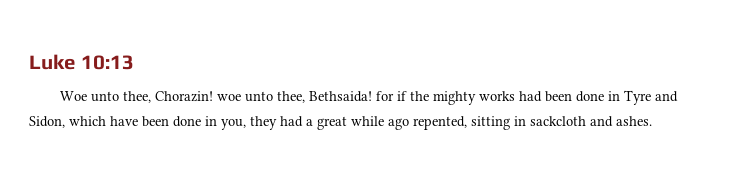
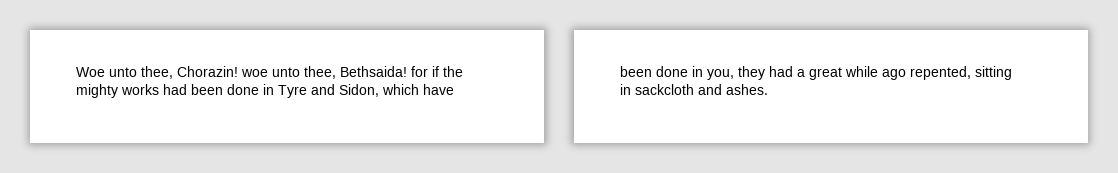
- Luke 10:13

